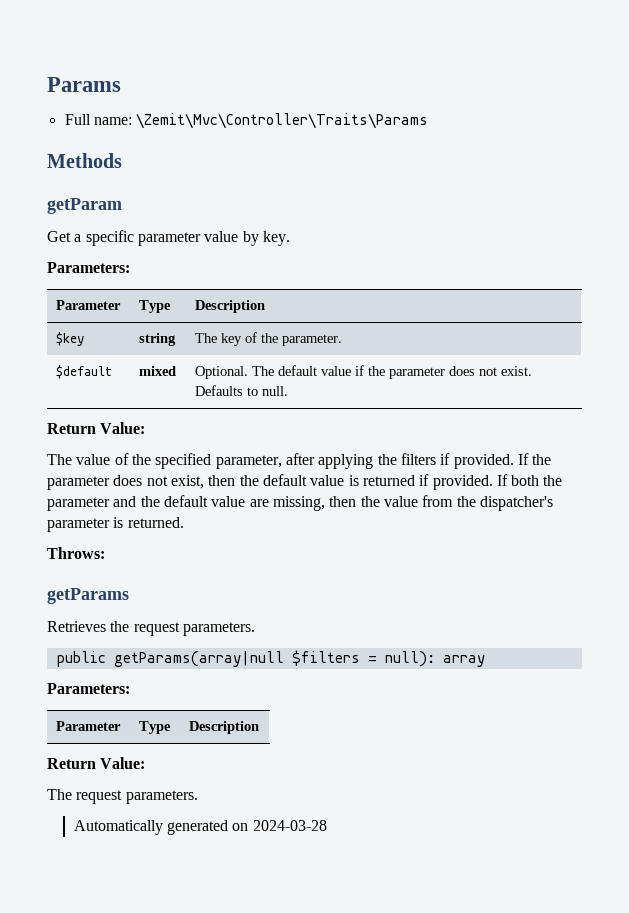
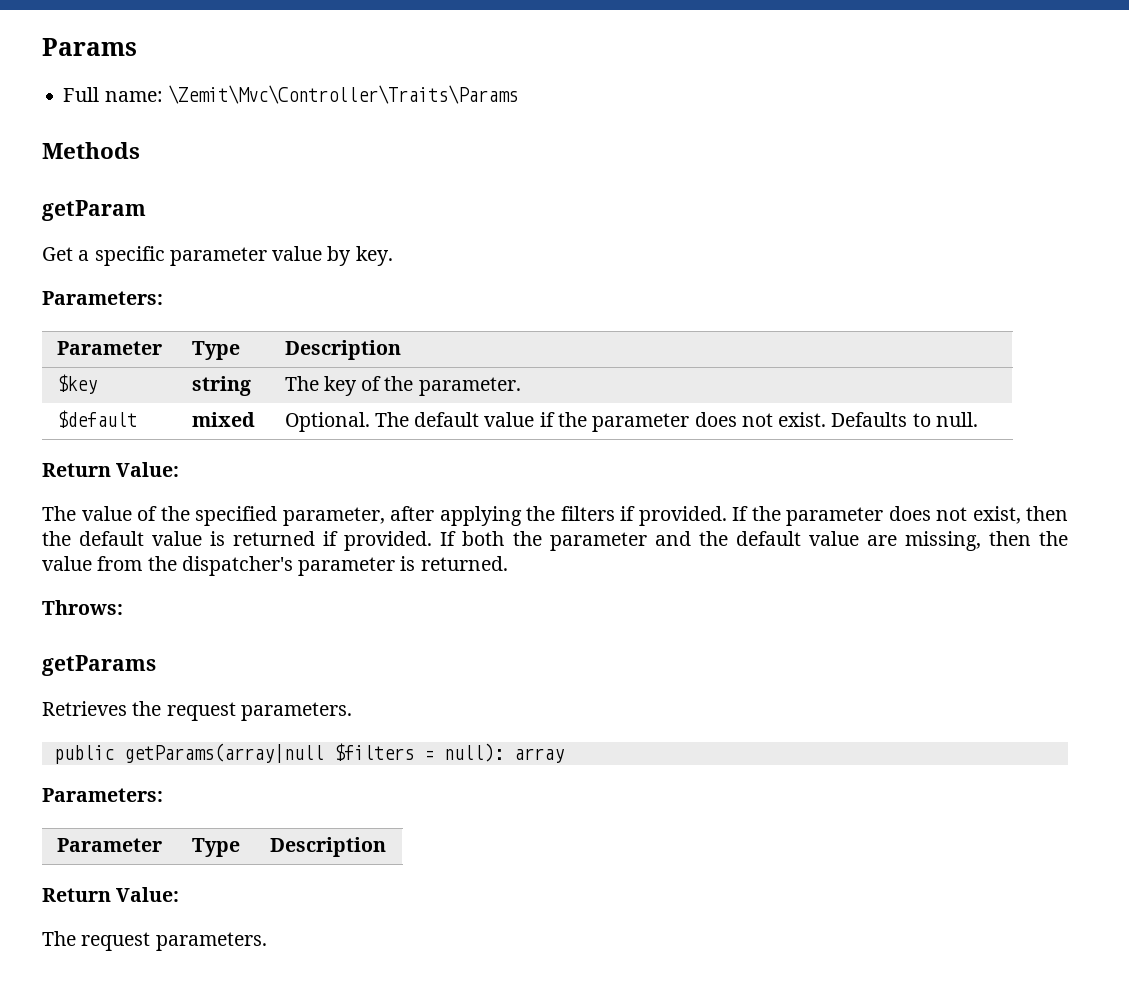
- Automatically generated on 2024-03-28

